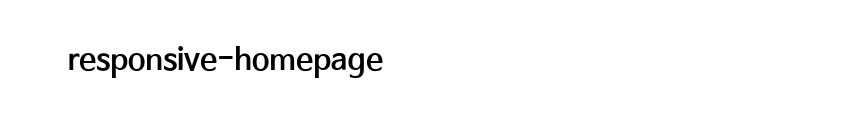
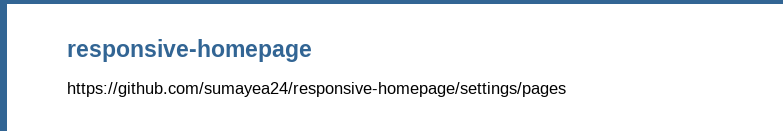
+ https://github.com/sumayea24/responsive-homepage/settings/pages

